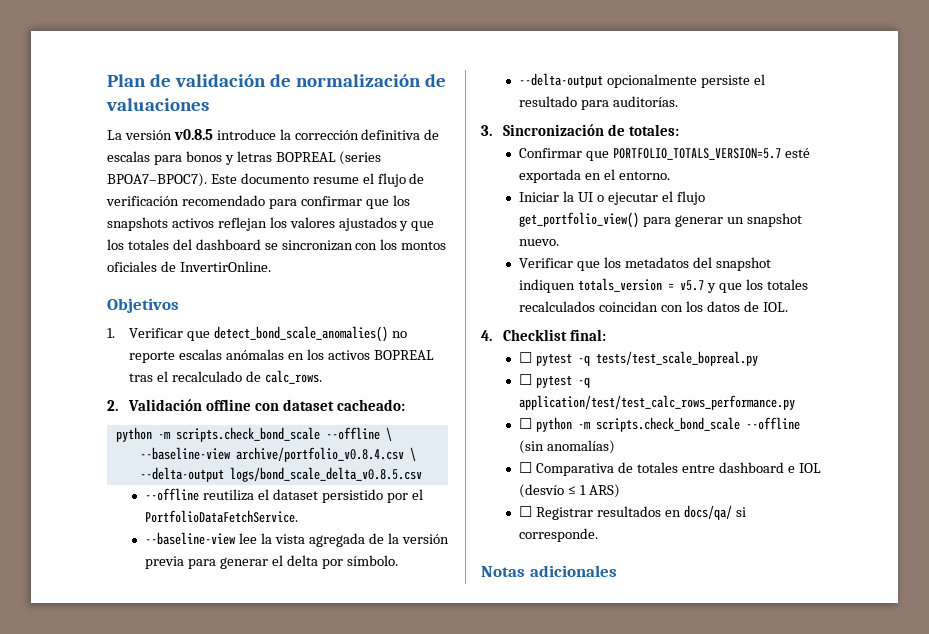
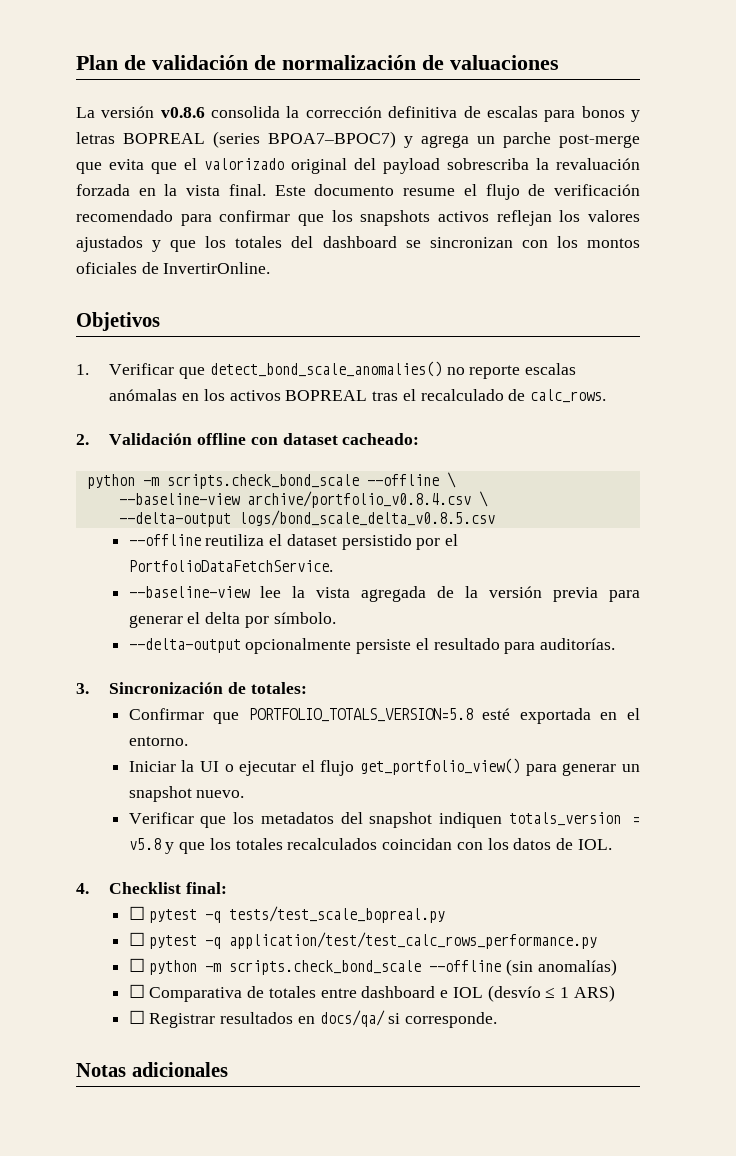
- La versión v0.8.5 introduce la corrección definitiva de escalas para bonos y letras BOPREAL (series BPOA7–BPOC7).
+ La versión v0.8.6 consolida la corrección definitiva de escalas para bonos y letras BOPREAL (series BPOA7–BPOC7) y agrega un parche post-merge que evita que el valorizado original del payload sobrescriba la revaluación forzada en la vista final.
- Confirmar que PORTFOLIO_TOTALS_VERSION=5.7 esté exportada en el entorno.
+ Confirmar que PORTFOLIO_TOTALS_VERSION=5.8 esté exportada en el entorno.
- Verificar que los metadatos del snapshot indiquen totals_version = v5.7 y que los totales recalculados coincidan con los datos de IOL.
+ Verificar que los metadatos del snapshot indiquen totals_version = v5.8 y que los totales recalculados coincidan con los datos de IOL.

